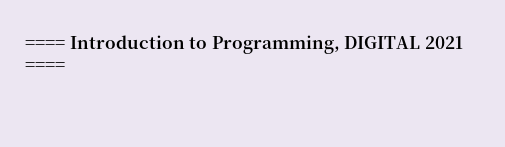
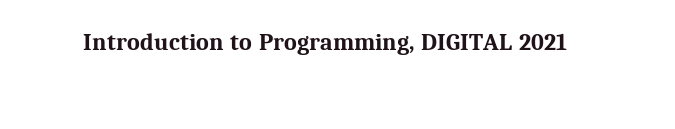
- ==== Introduction to Programming, DIGITAL 2021 ====
+ Introduction to Programming, DIGITAL 2021

